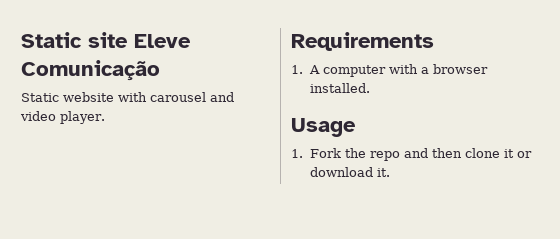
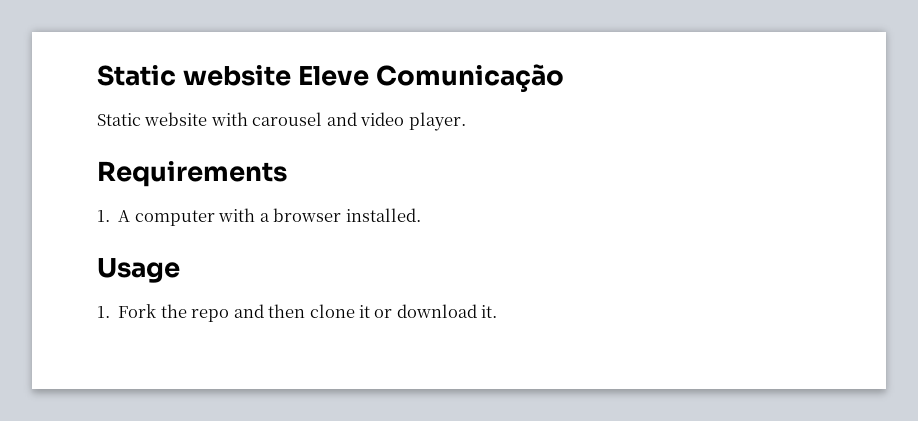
- Static site Eleve Comunicação
+ Static website Eleve Comunicação

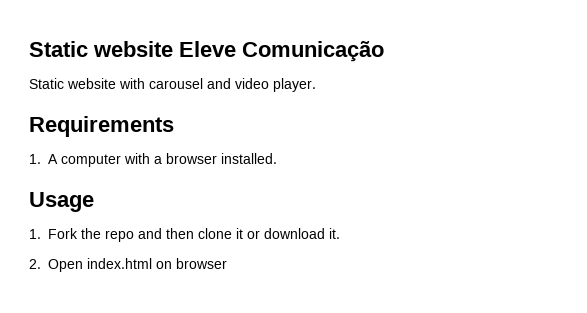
+ 2. Open index.html on browser

